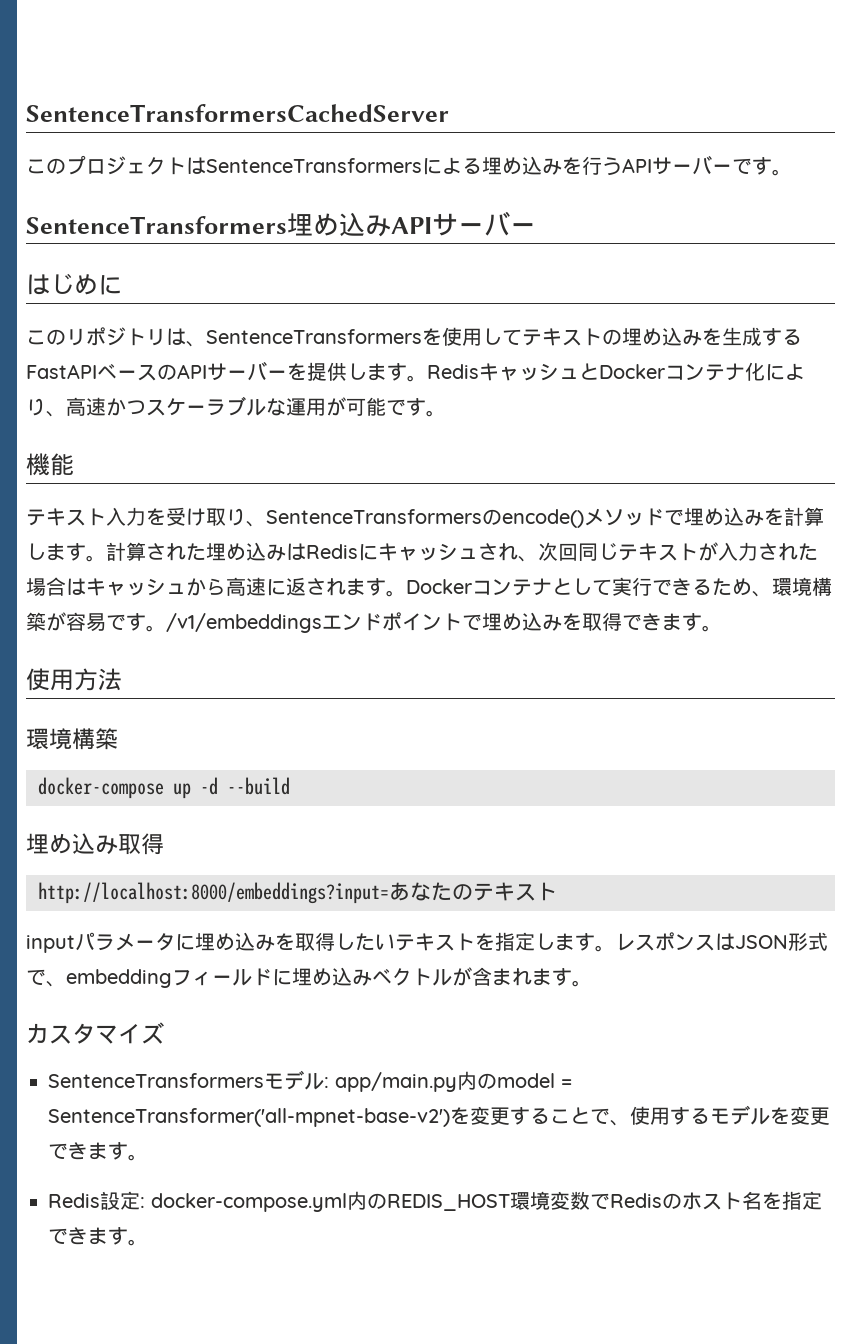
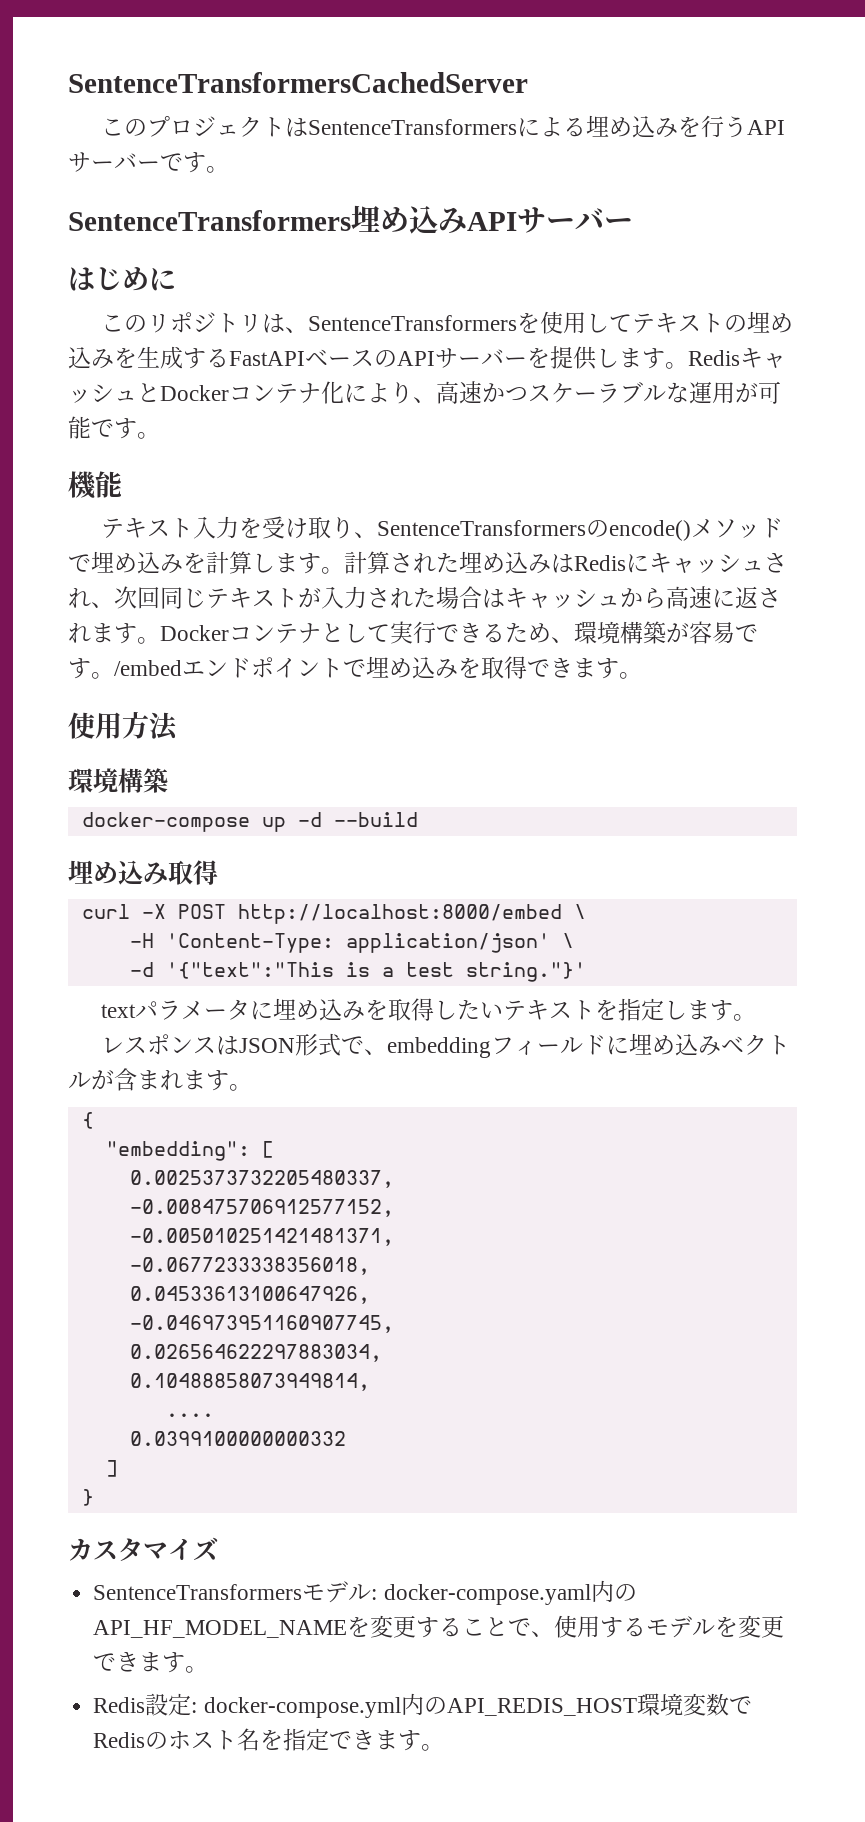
- /v1/embeddingsエンドポイントで埋め込みを取得できます。
+ /embedエンドポイントで埋め込みを取得できます。
- http://localhost:8000/embeddings?input=あなたのテキスト
- inputパラメータに埋め込みを取得したいテキストを指定します。レスポンスはJSON形式で、embeddingフィールドに埋め込みベクトルが含まれます。
+ curl -X POST http://localhost:8000/embed \
+ -H 'Content-Type: application/json' \
+ -d '{"text":"This is a test string."}'
+ textパラメータに埋め込みを取得したいテキストを指定します。
+ レスポンスはJSON形式で、embeddingフィールドに埋め込みベクトルが含まれます。
+ {
+ "embedding": [
+ 0.0025373732205480337,
+ -0.008475706912577152,
+ -0.005010251421481371,
+ -0.0677233338356018,
+ 0.04533613100647926,
+ -0.046973951160907745,
+ 0.026564622297883034,
+ 0.10488858073949814,
+ ....
+ 0.0399100000000332
+ ]
+ }
- SentenceTransformersモデル: app/main.py内のmodel = SentenceTransformer('all-mpnet-base-v2')を変更することで、使用するモデルを変更できます。
+ SentenceTransformersモデル: docker-compose.yaml内のAPI_HF_MODEL_NAMEを変更することで、使用するモデルを変更できます。
- Redis設定: docker-compose.yml内のREDIS_HOST環境変数でRedisのホスト名を指定できます。
+ Redis設定: docker-compose.yml内のAPI_REDIS_HOST環境変数でRedisのホスト名を指定できます。

